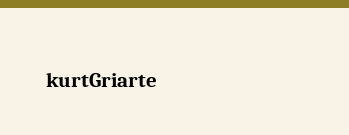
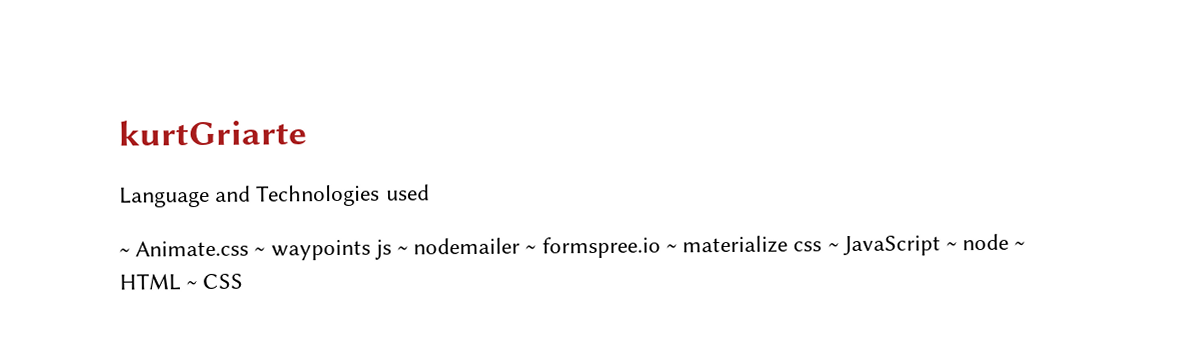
+ Language and Technologies used
+ ~ Animate.css ~ waypoints js ~ nodemailer ~ formspree.io ~ materialize css ~ JavaScript ~ node ~ HTML ~ CSS

